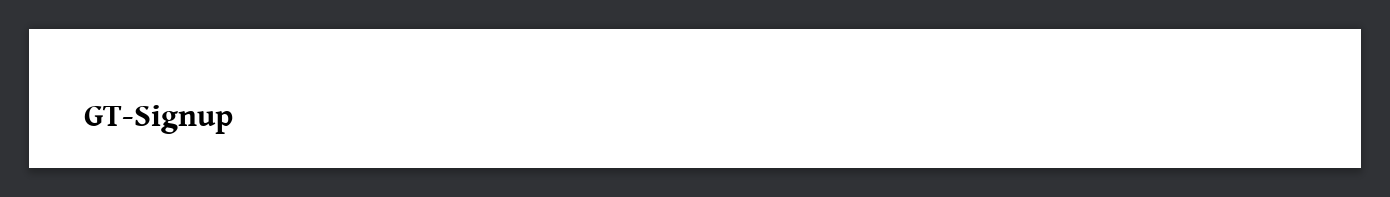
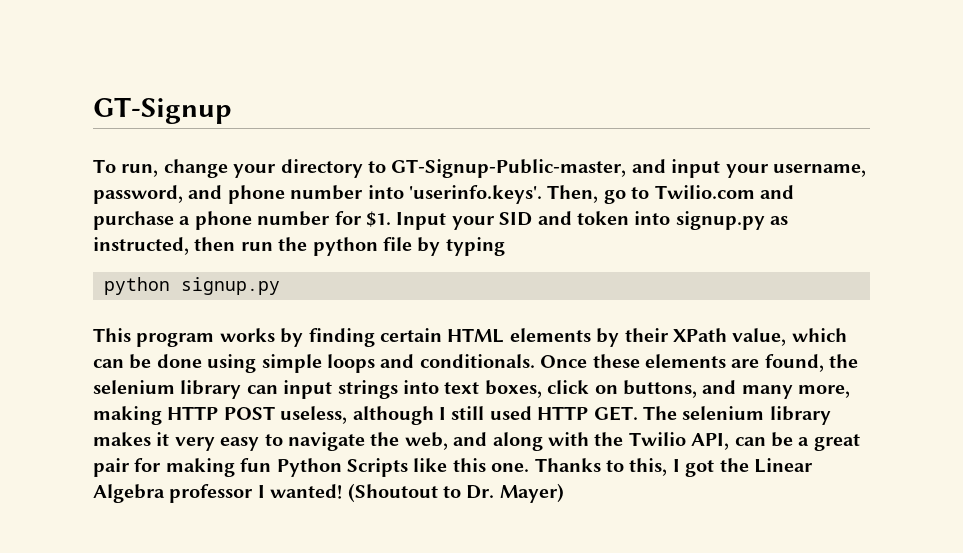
+ To run, change your directory to GT-Signup-Public-master, and input your username, password, and phone number into 'userinfo.keys'. Then, go to Twilio.com and purchase a phone number for $1. Input your SID and token into signup.py as instructed, then run the python file by typing
+ python signup.py
+ This program works by finding certain HTML elements by their XPath value, which can be done using simple loops and conditionals. Once these elements are found, the selenium library can input strings into text boxes, click on buttons, and many more, making HTTP POST useless, although I still used HTTP GET. The selenium library makes it very easy to navigate the web, and along with the Twilio API, can be a great pair for making fun Python Scripts like this one. Thanks to this, I got the Linear Algebra professor I wanted! (Shoutout to Dr. Mayer)

